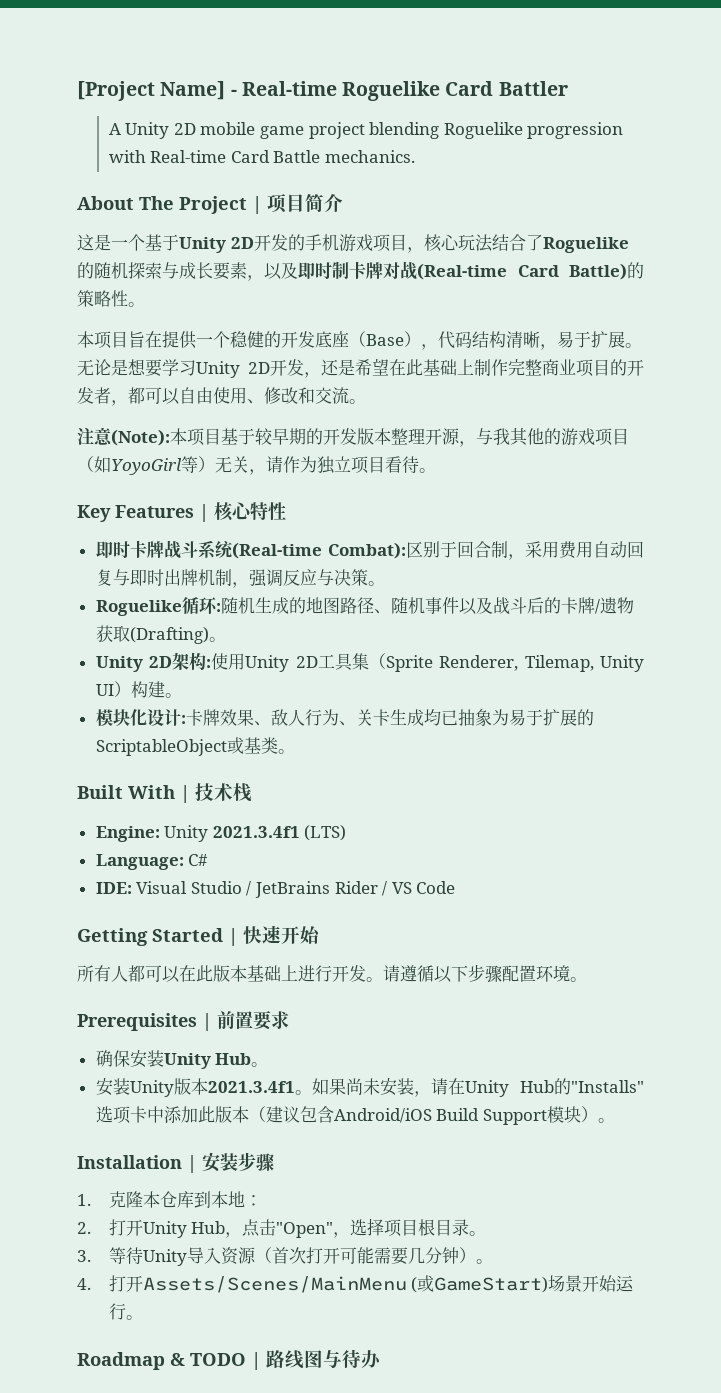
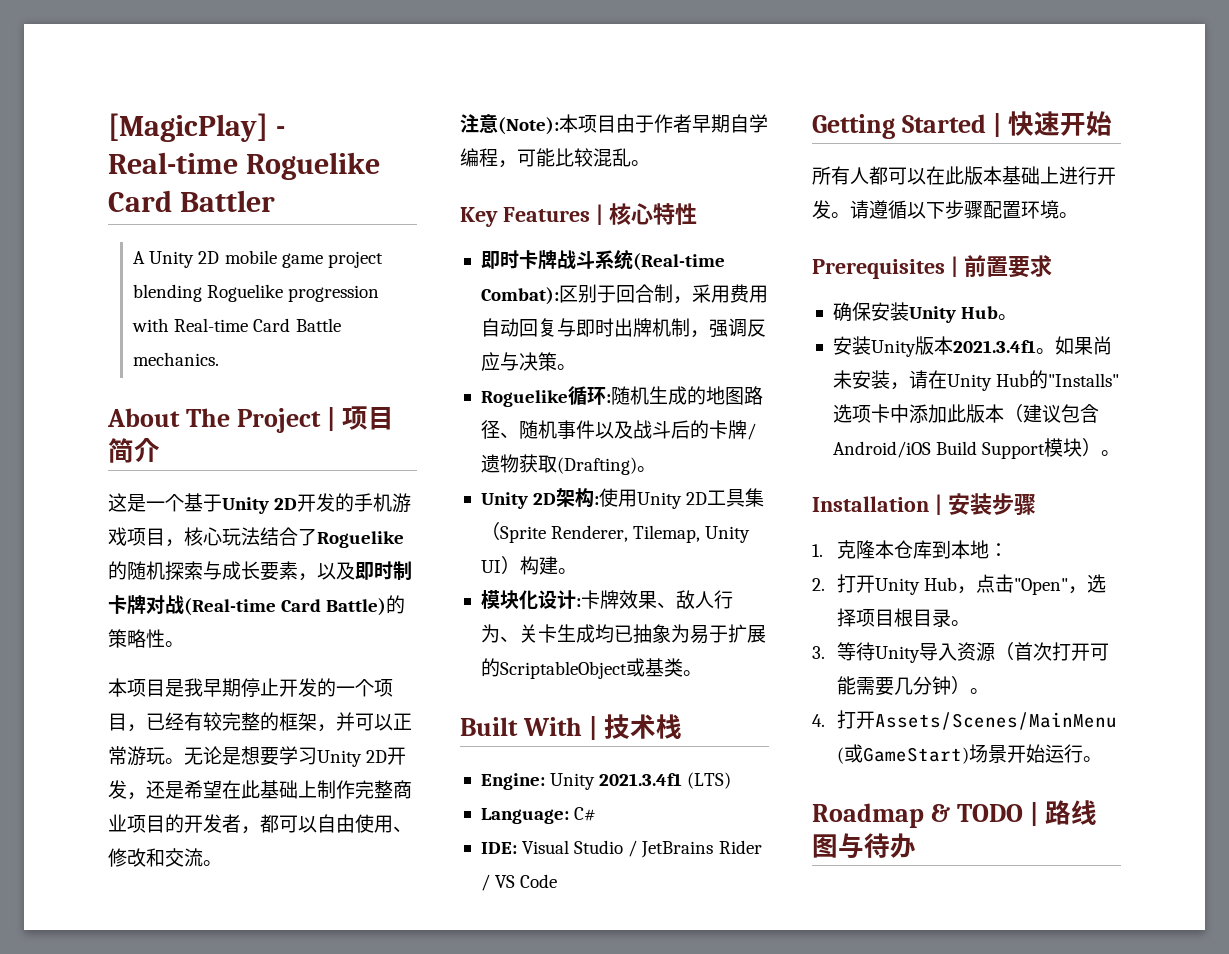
- [Project Name] - Real-time Roguelike Card Battler
+ [MagicPlay] - Real-time Roguelike Card Battler
- 本项目旨在提供一个稳健的开发底座（Base），代码结构清晰，易于扩展。
+ 本项目是我早期停止开发的一个项目，已经有较完整的框架，并可以正常游玩。
- 注意(Note):本项目基于较早期的开发版本整理开源，与我其他的游戏项目（如YoyoGirl等）无关，请作为独立项目看待。
+ 注意(Note):本项目由于作者早期自学编程，可能比较混乱。

